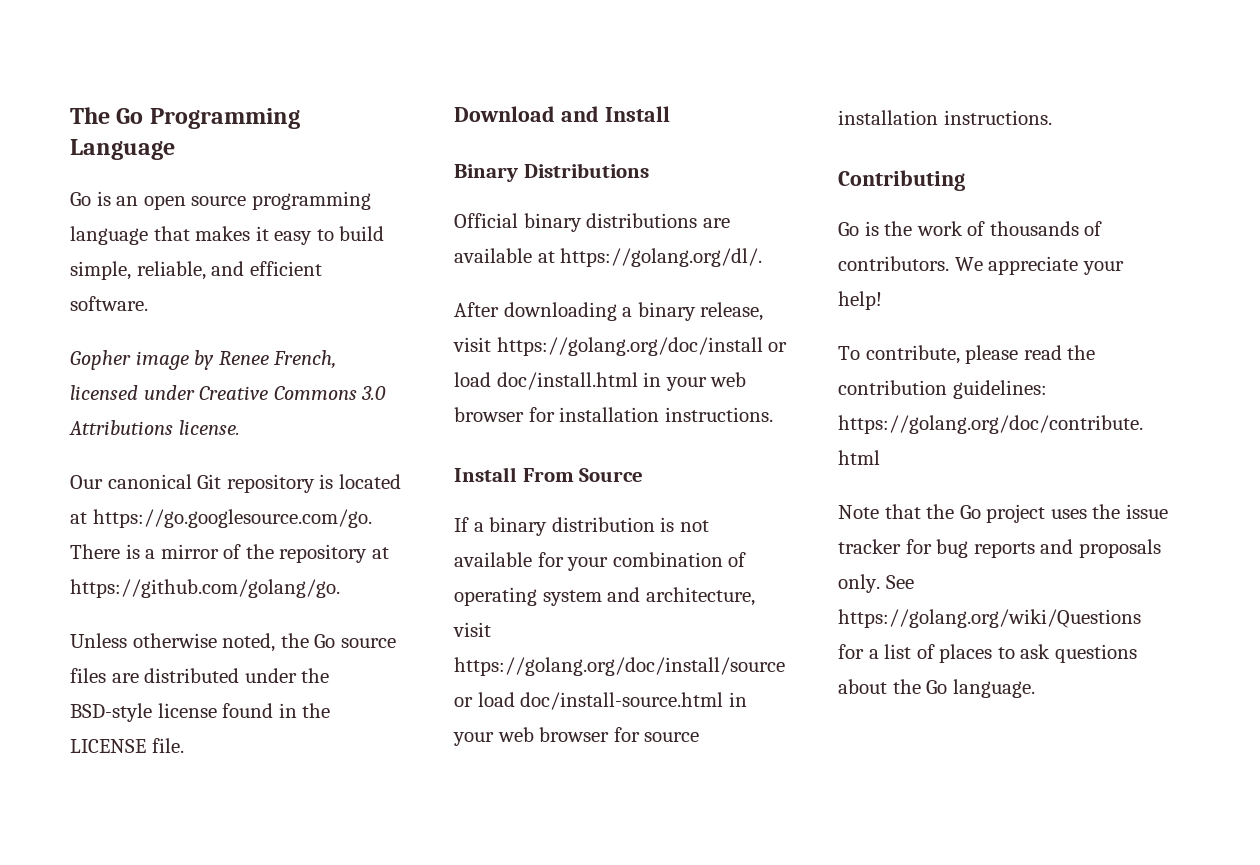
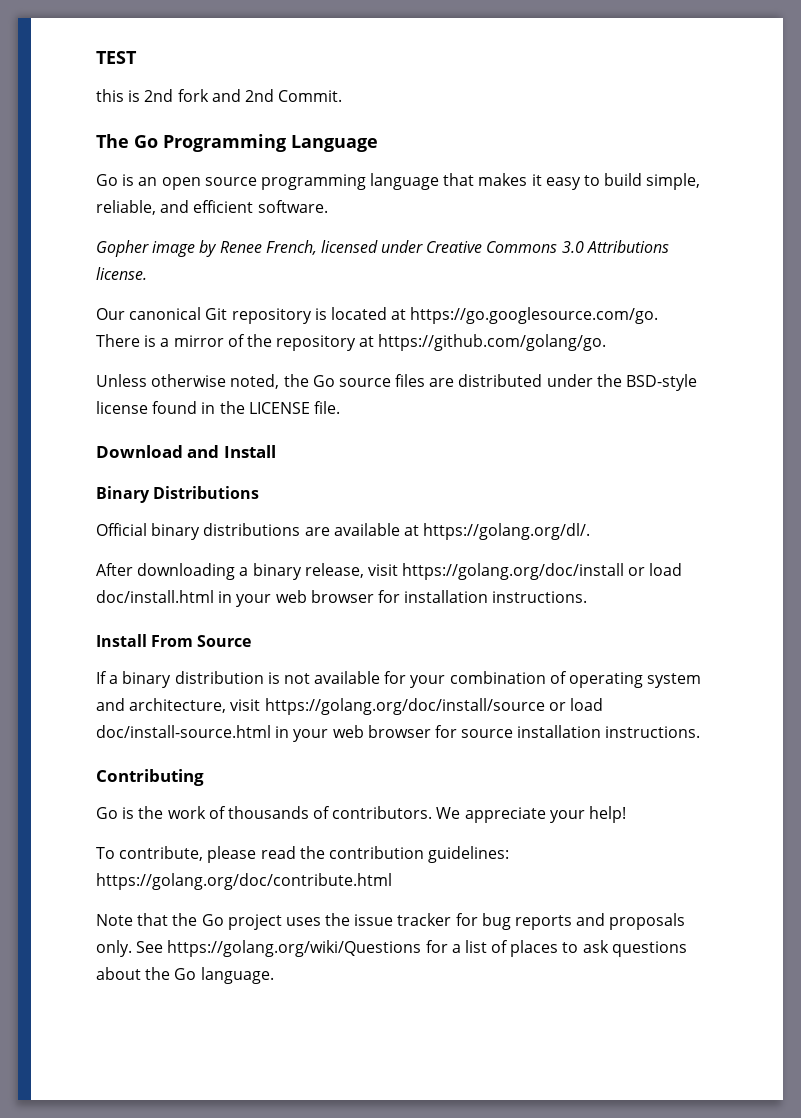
+ TEST
+ this is 2nd fork and 2nd Commit.

